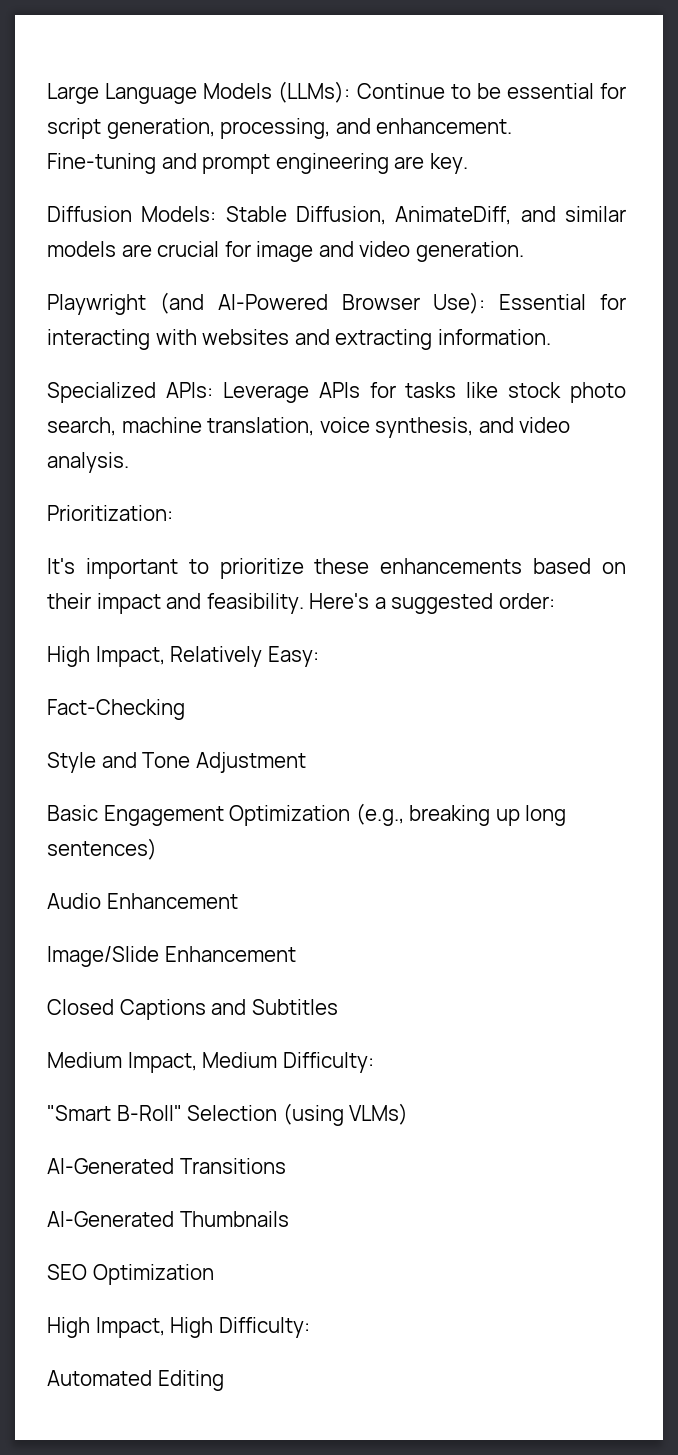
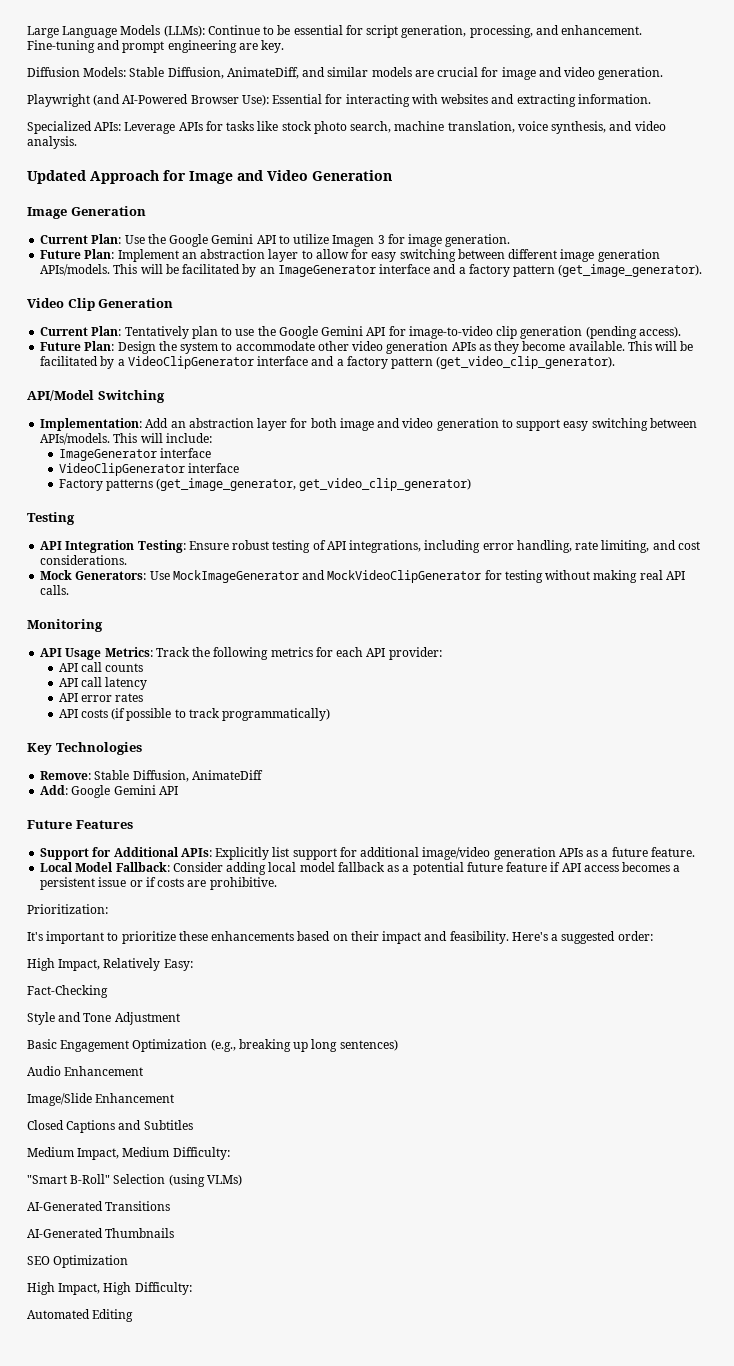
+ Updated Approach for Image and Video Generation
+ Image Generation
+ Current Plan: Use the Google Gemini API to utilize Imagen 3 for image generation.
+ Future Plan: Implement an abstraction layer to allow for easy switching between different image generation APIs/models. This will be facilitated by an ImageGenerator interface and a factory pattern (get_image_generator).
+ Video Clip Generation
+ Current Plan: Tentatively plan to use the Google Gemini API for image-to-video clip generation (pending access).
+ Future Plan: Design the system to accommodate other video generation APIs as they become available. This will be facilitated by a VideoClipGenerator interface and a factory pattern (get_video_clip_generator).
+ API/Model Switching
+ Implementation: Add an abstraction layer for both image and video generation to support easy switching between APIs/models. This will include:
+ ImageGenerator interface
+ VideoClipGenerator interface
+ Factory patterns (get_image_generator, get_video_clip_generator)
+ Testing
+ API Integration Testing: Ensure robust testing of API integrations, including error handling, rate limiting, and cost considerations.
+ Mock Generators: Use MockImageGenerator and MockVideoClipGenerator for testing without making real API calls.
+ Monitoring
+ API Usage Metrics: Track the following metrics for each API provider:
+ API call counts
+ API call latency
+ API error rates
+ API costs (if possible to track programmatically)
+ Key Technologies
+ Remove: Stable Diffusion, AnimateDiff
+ Add: Google Gemini API
+ Future Features
+ Support for Additional APIs: Explicitly list support for additional image/video generation APIs as a future feature.
+ Local Model Fallback: Consider adding local model fallback as a potential future feature if API access becomes a persistent issue or if costs are prohibitive.

